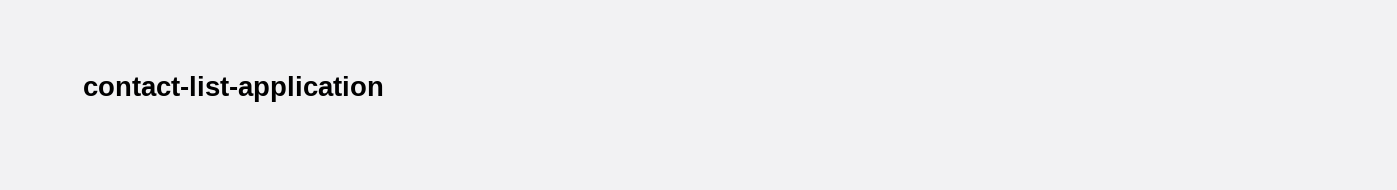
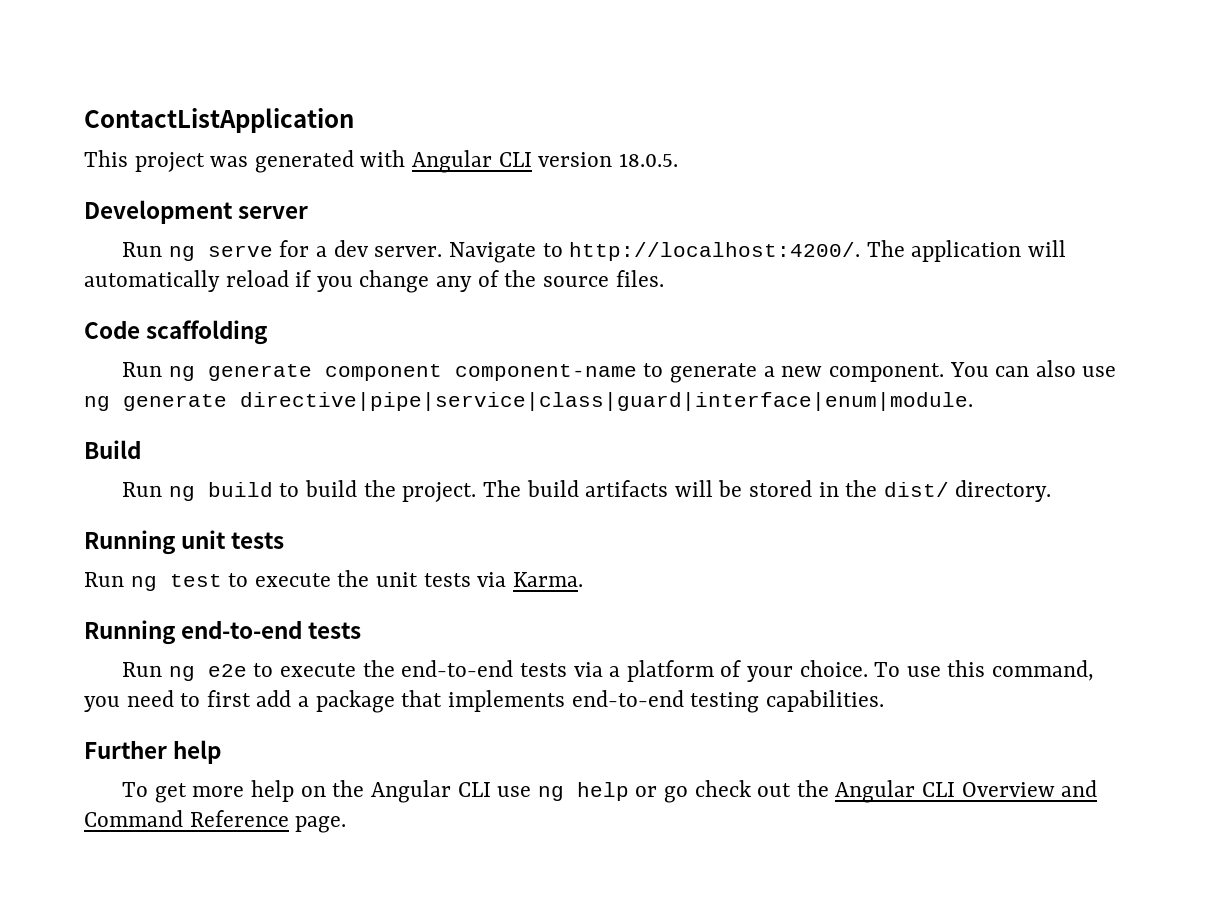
- contact-list-application
+ ContactListApplication
+ This project was generated with Angular CLI version 18.0.5.
+ Development server
+ Run ng serve for a dev server. Navigate to http://localhost:4200/. The application will automatically reload if you change any of the source files.
+ Code scaffolding
+ Run ng generate component component-name to generate a new component. You can also use ng generate directive|pipe|service|class|guard|interface|enum|module.
+ Build
+ Run ng build to build the project. The build artifacts will be stored in the dist/ directory.
+ Running unit tests
+ Run ng test to execute the unit tests via Karma.
+ Running end-to-end tests
+ Run ng e2e to execute the end-to-end tests via a platform of your choice. To use this command, you need to first add a package that implements end-to-end testing capabilities.
+ Further help
+ To get more help on the Angular CLI use ng help or go check out the Angular CLI Overview and Command Reference page.

